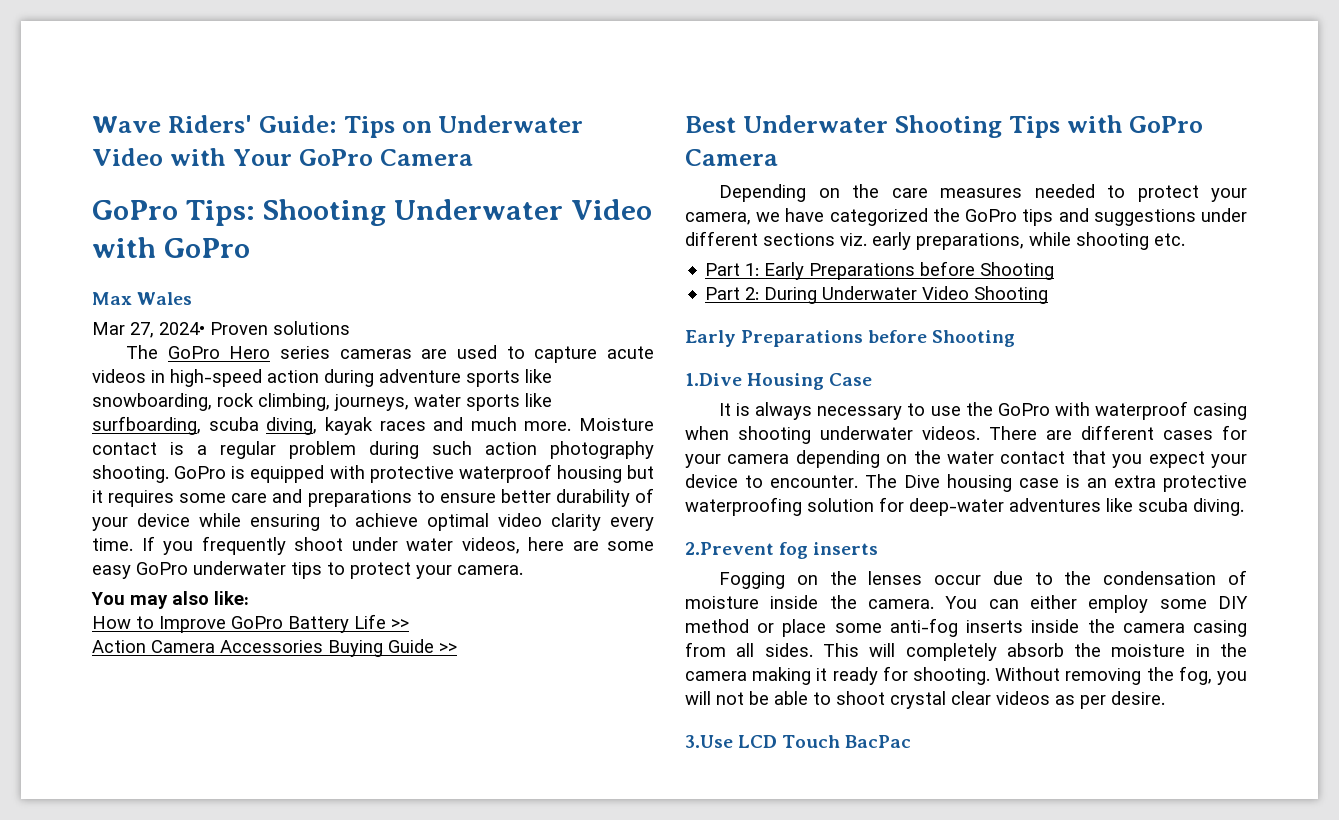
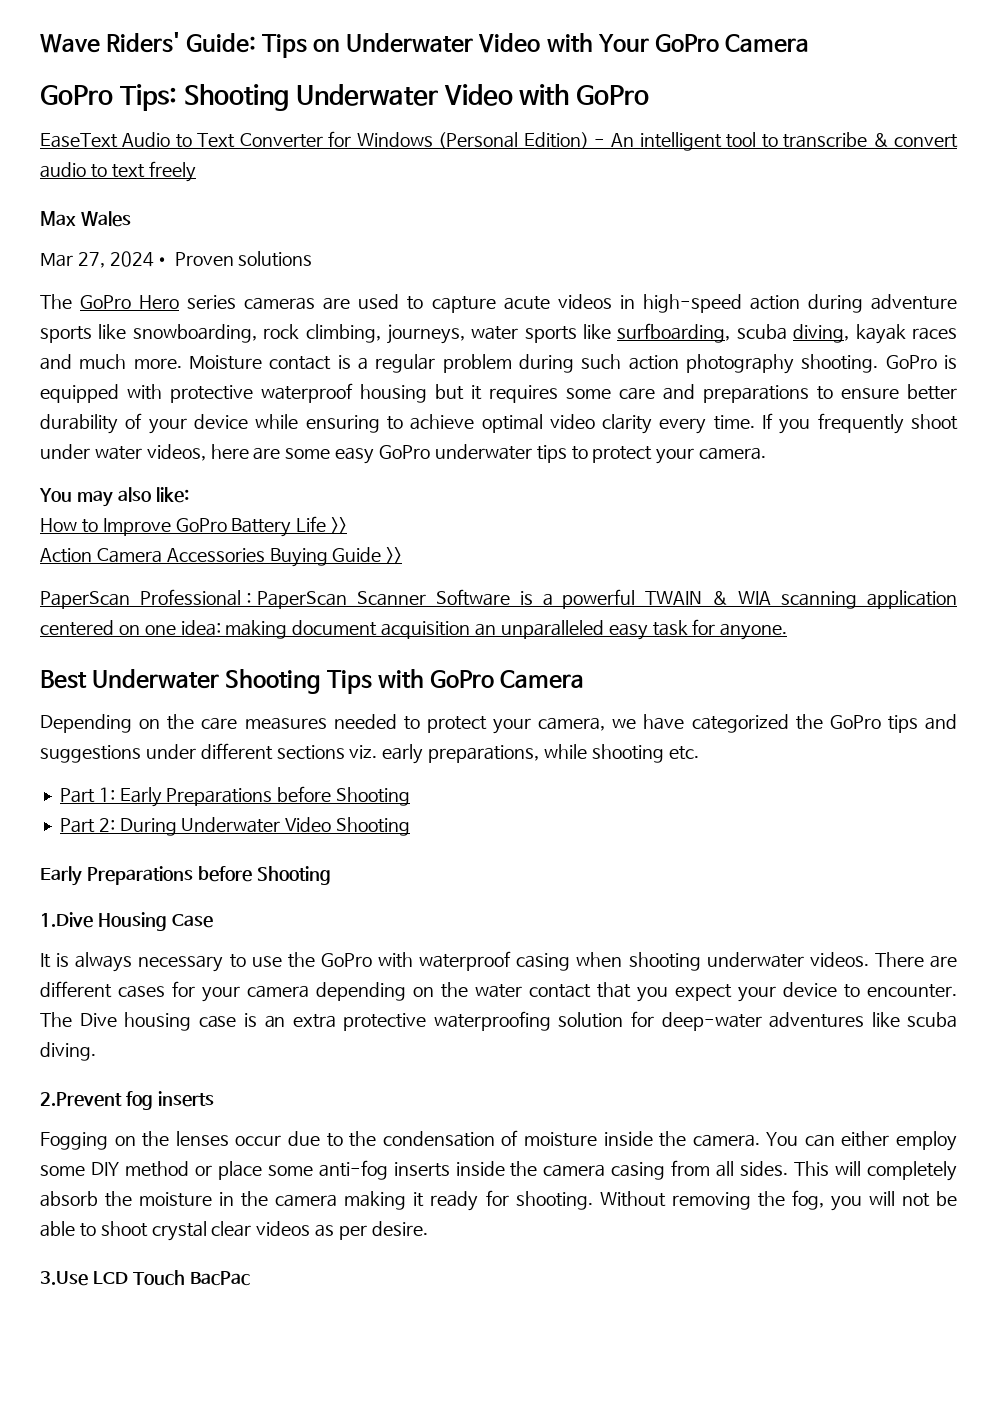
+ EaseText Audio to Text Converter for Windows (Personal Edition) - An intelligent tool to transcribe & convert audio to text freely
+ PaperScan Professional：PaperScan Scanner Software is a powerful TWAIN & WIA scanning application centered on one idea: making document acquisition an unparalleled easy task for anyone.

